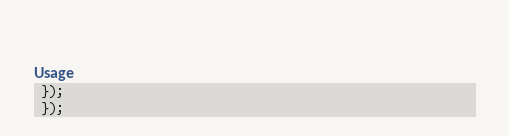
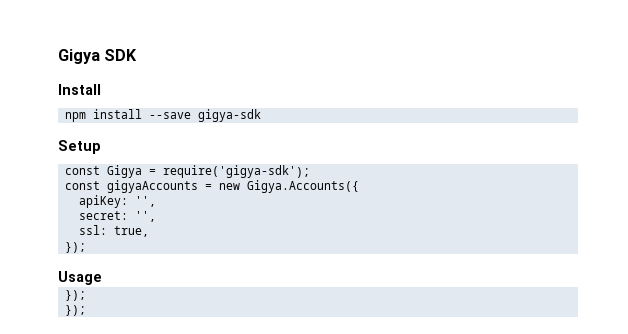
+ Gigya SDK
+ Install
+ npm install --save gigya-sdk
+ Setup
+ const Gigya = require('gigya-sdk');
+ const gigyaAccounts = new Gigya.Accounts({
+ apiKey: '',
+ secret: '',
+ ssl: true,
+ });

